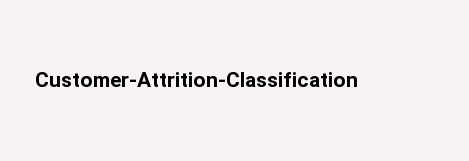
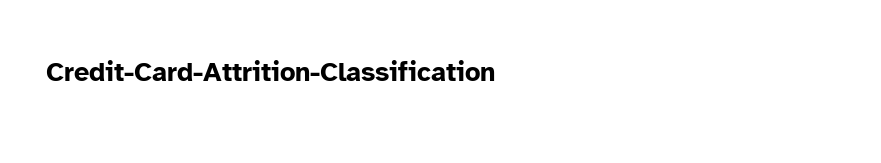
- Customer-Attrition-Classification
+ Credit-Card-Attrition-Classification

